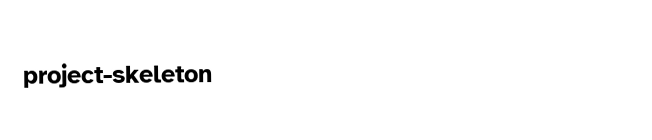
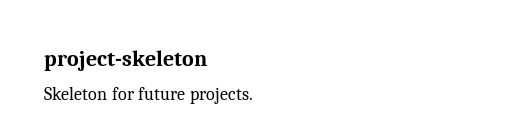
+ Skeleton for future projects.

